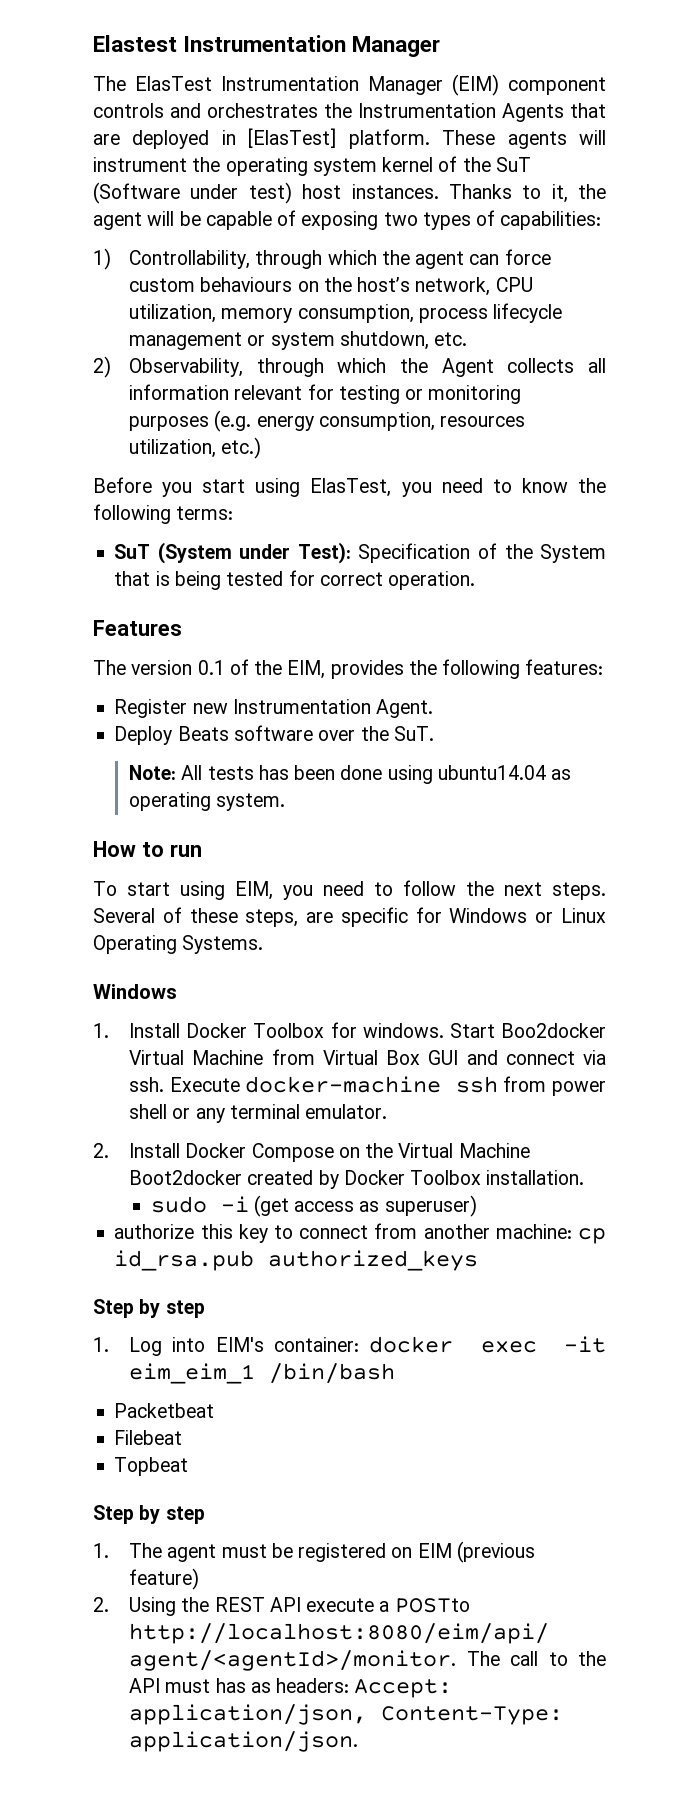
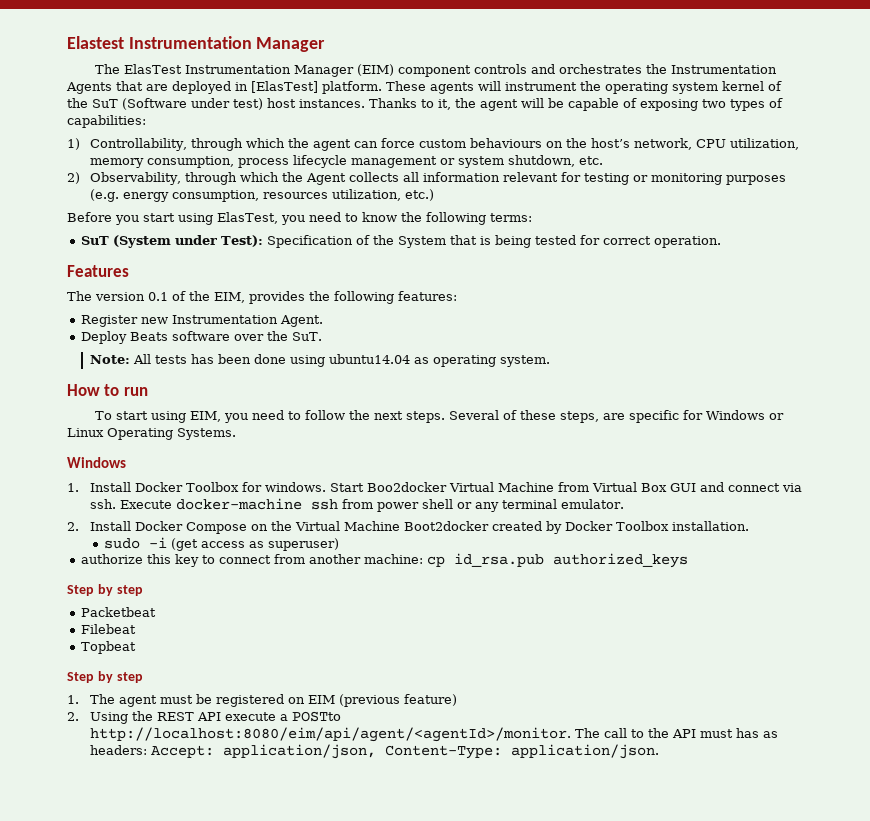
- 1. Log into EIM's container: docker exec -it eim_eim_1 /bin/bash

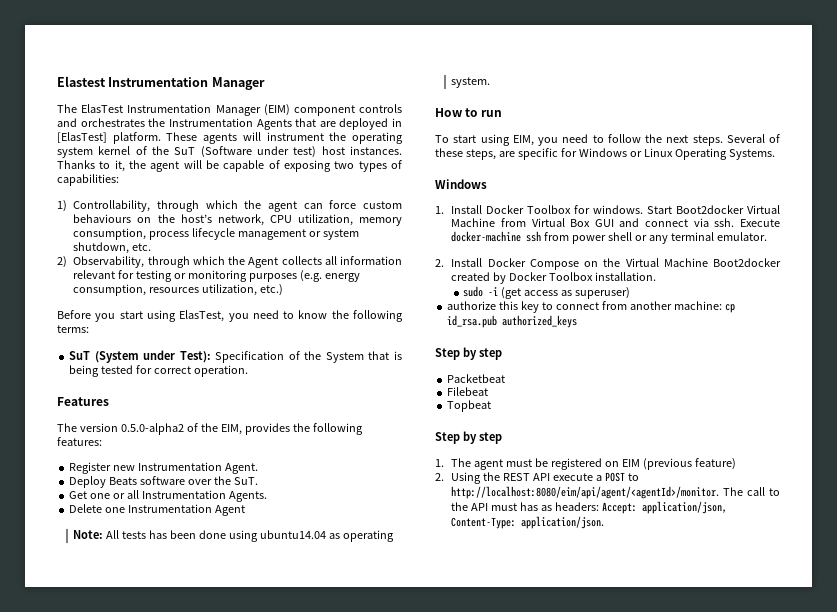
- The version 0.1 of the EIM, provides the following features:
+ The version 0.5.0-alpha2 of the EIM, provides the following features:
+ Get one or all Instrumentation Agents.
+ Delete one Instrumentation Agent
- Start Boo2docker Virtual Machine from Virtual Box GUI and connect via ssh.
+ Start Boot2docker Virtual Machine from Virtual Box GUI and connect via ssh.
- 2. Using the REST API execute a POSTto http://localhost:8080/eim/api/agent/<agentId>/monitor.
+ 2. Using the REST API execute a POST to http://localhost:8080/eim/api/agent/<agentId>/monitor.

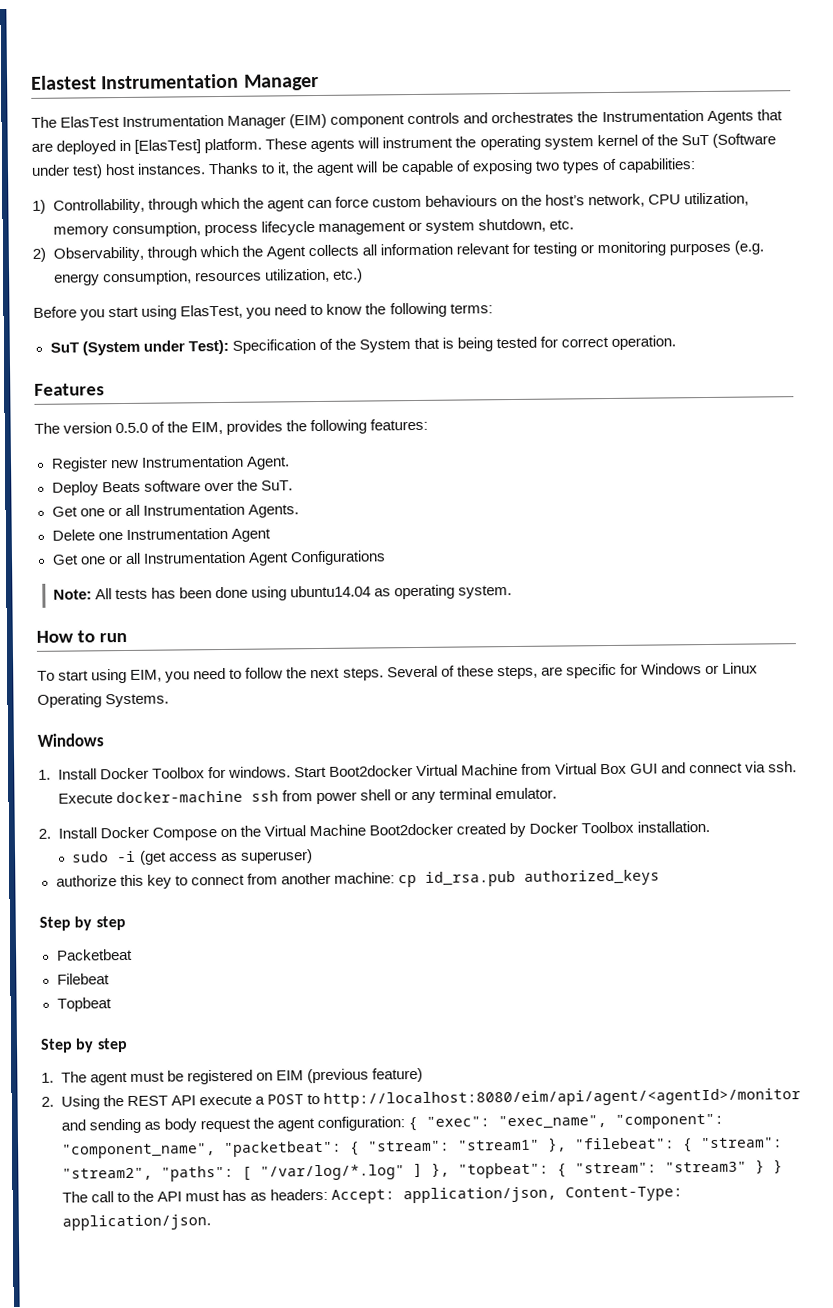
- The version 0.5.0-alpha2 of the EIM, provides the following features:
+ The version 0.5.0 of the EIM, provides the following features:
+ Get one or all Instrumentation Agent Configurations
- 2. Using the REST API execute a POST to http://localhost:8080/eim/api/agent/<agentId>/monitor. The call to the API must has as headers: Accept: application/json, Content-Type: application/json.
+ 2. Using the REST API execute a POST to http://localhost:8080/eim/api/agent/<agentId>/monitor and sending as body request the agent configuration: { "exec": "exec_name", "component": "component_name", "packetbeat": { "stream": "stream1" }, "filebeat": { "stream": "stream2", "paths": [ "/var/log/*.log" ] }, "topbeat": { "stream": "stream3" } } The call to the API must has as headers: Accept: application/json, Content-Type: application/json.

